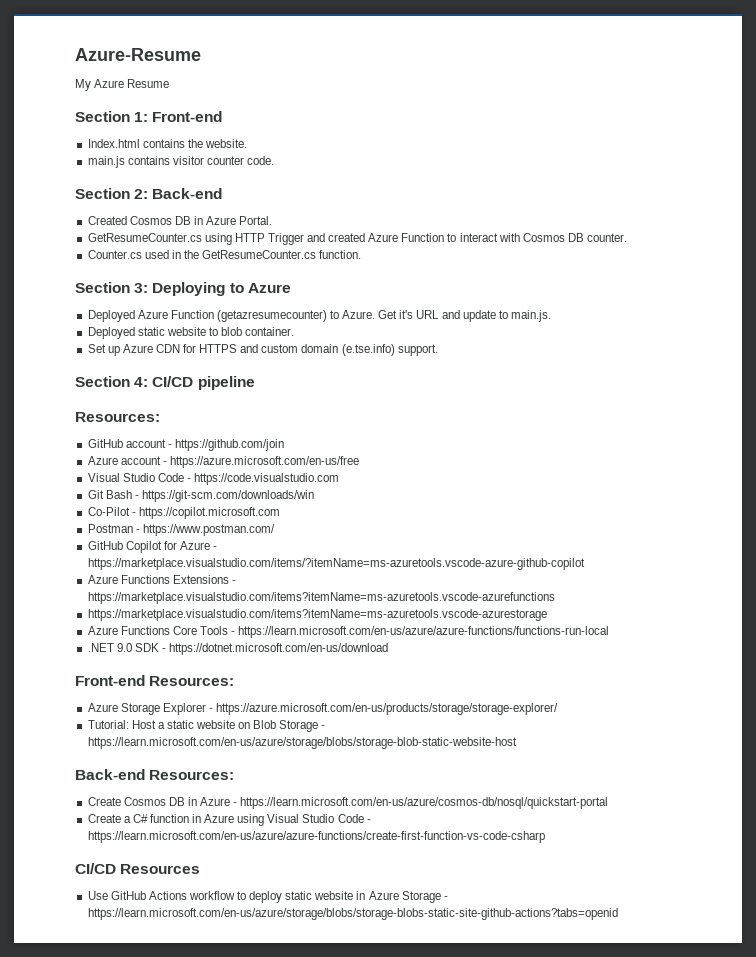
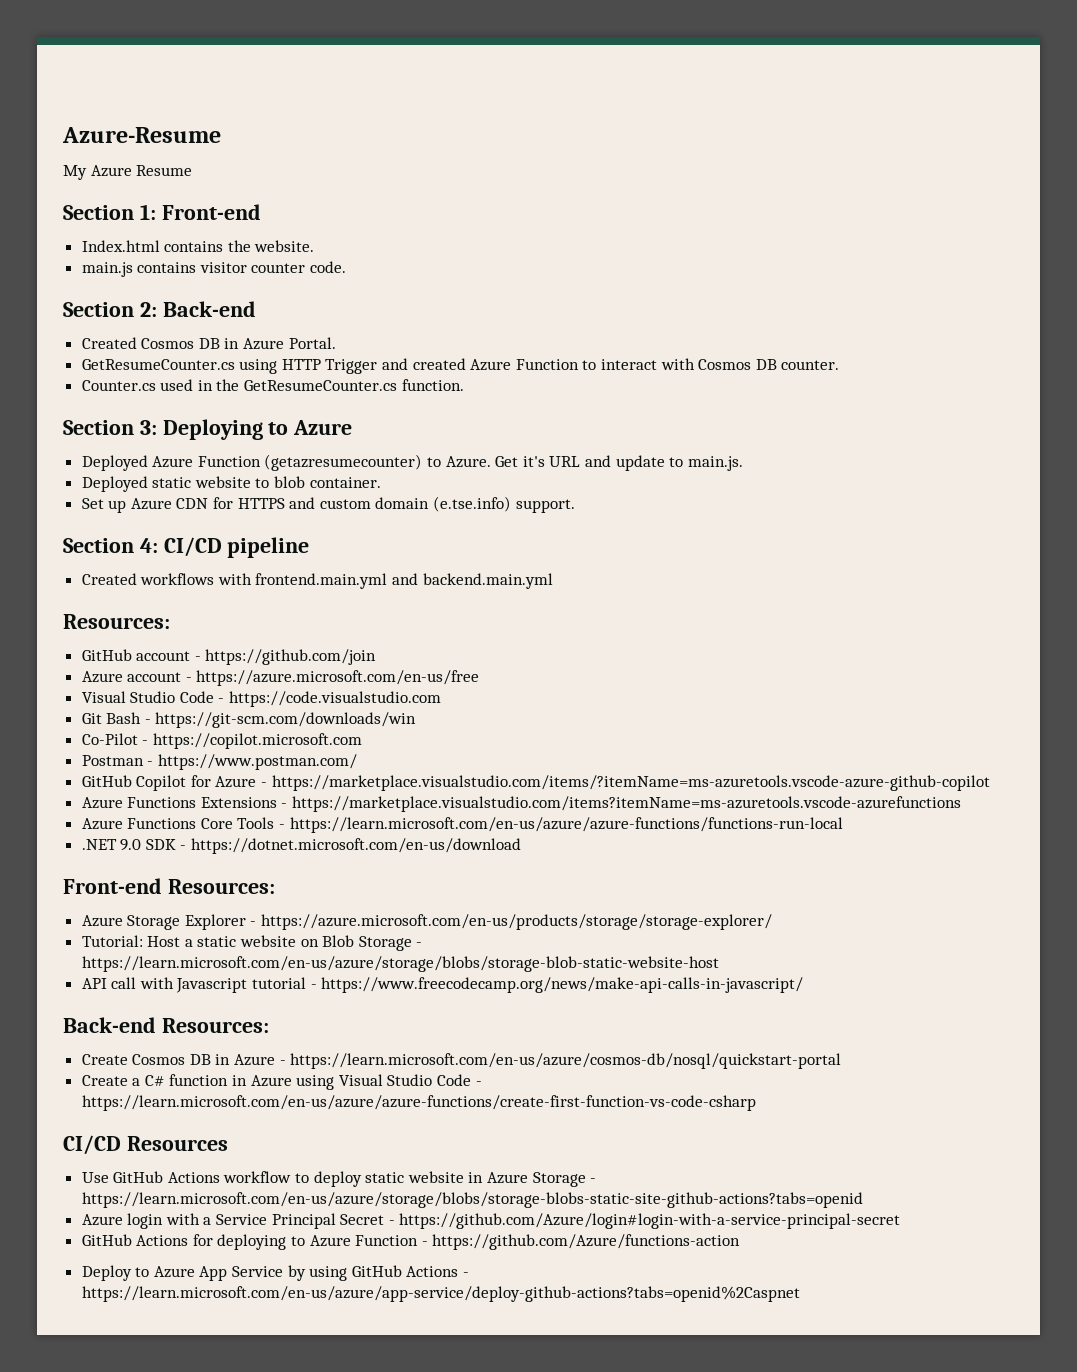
+ Created workflows with frontend.main.yml and backend.main.yml
- https://marketplace.visualstudio.com/items?itemName=ms-azuretools.vscode-azurestorage
+ API call with Javascript tutorial - https://www.freecodecamp.org/news/make-api-calls-in-javascript/
+ Azure login with a Service Principal Secret - https://github.com/Azure/login#login-with-a-service-principal-secret
+ GitHub Actions for deploying to Azure Function - https://github.com/Azure/functions-action
+ Deploy to Azure App Service by using GitHub Actions - https://learn.microsoft.com/en-us/azure/app-service/deploy-github-actions?tabs=openid%2Caspnet

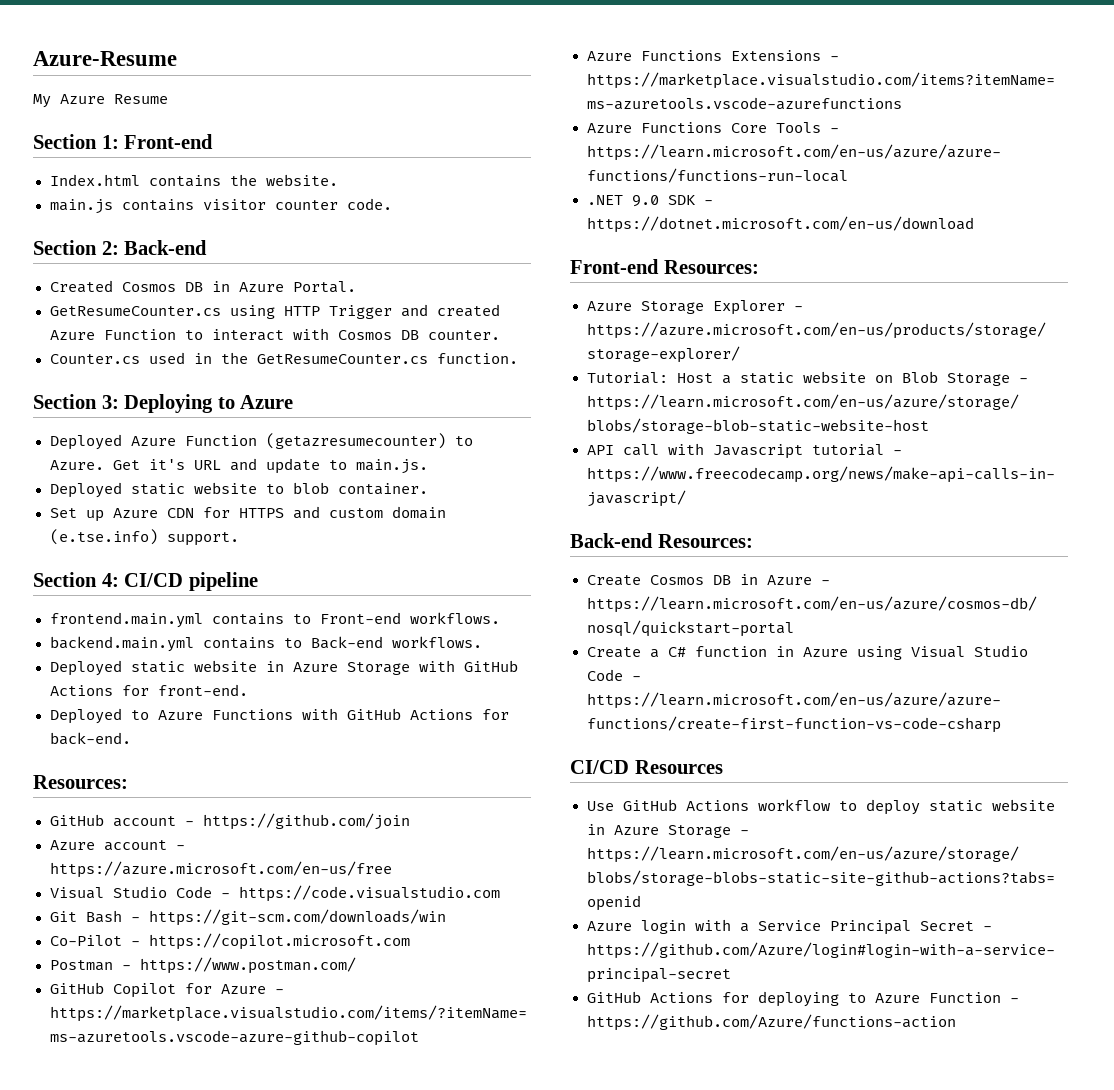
- Created workflows with frontend.main.yml and backend.main.yml
+ frontend.main.yml contains to Front-end workflows.
+ backend.main.yml contains to Back-end workflows.
+ Deployed static website in Azure Storage with GitHub Actions for front-end.
+ Deployed to Azure Functions with GitHub Actions for back-end.
- Deploy to Azure App Service by using GitHub Actions - https://learn.microsoft.com/en-us/azure/app-service/deploy-github-actions?tabs=openid%2Caspnet

